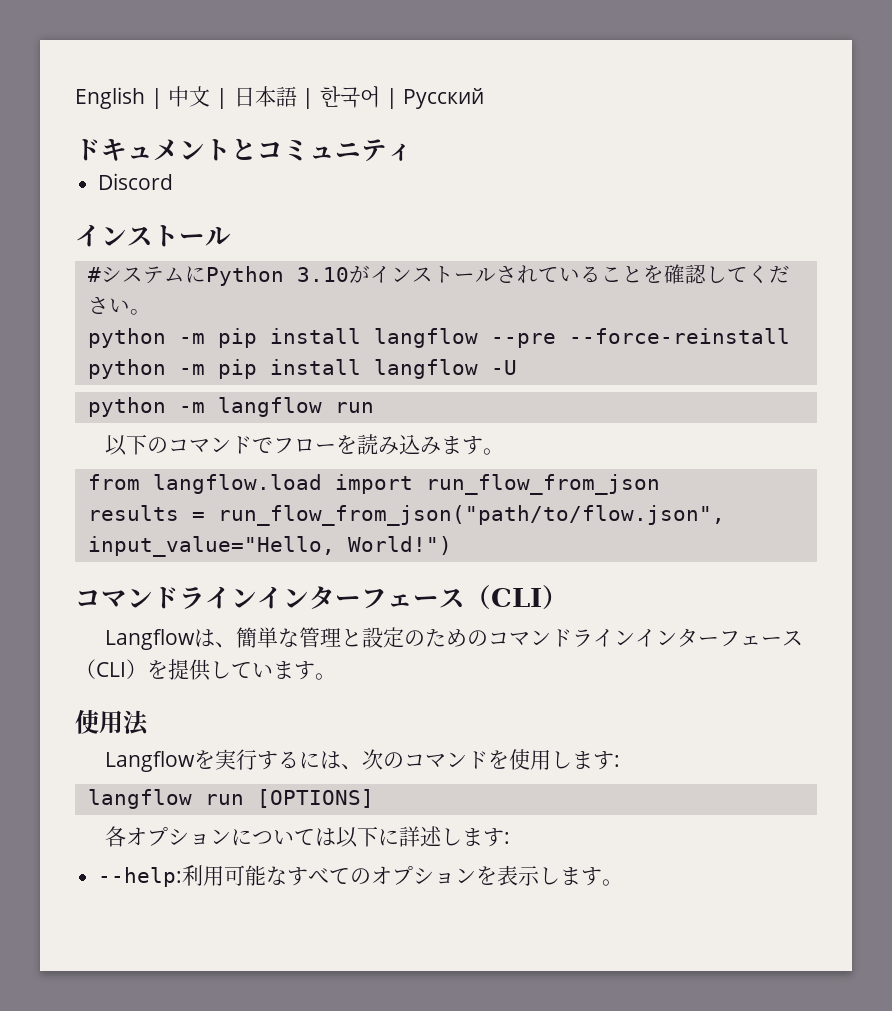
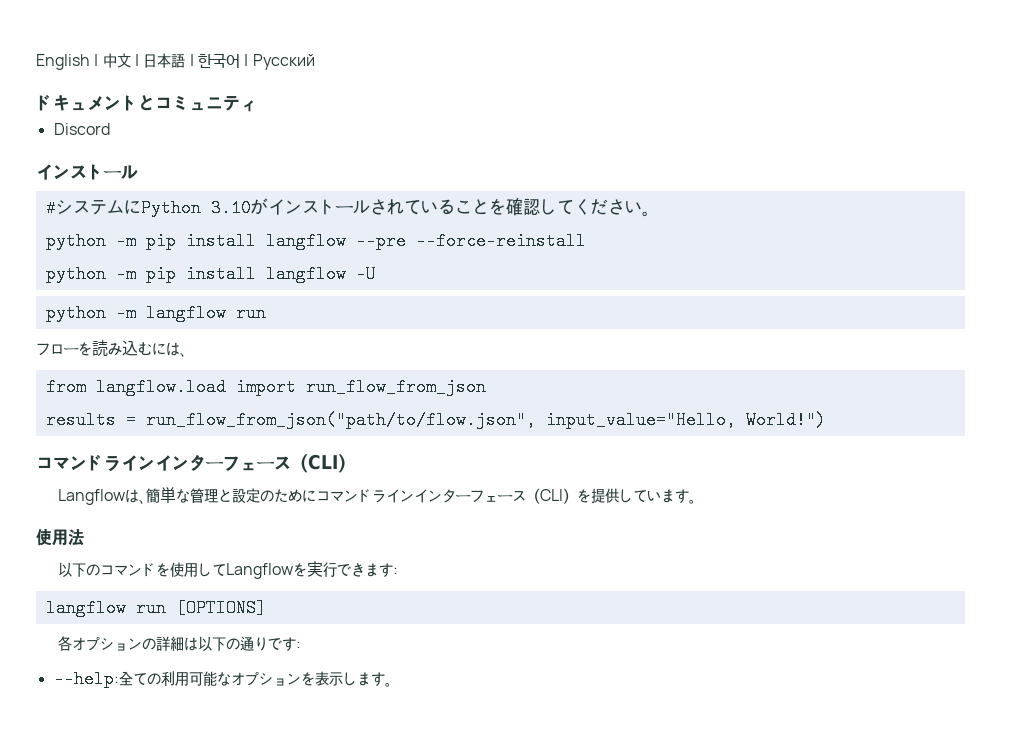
- 以下のコマンドでフローを読み込みます。
+ フローを読み込むには、
- Langflowは、簡単な管理と設定のためのコマンドラインインターフェース（CLI）を提供しています。
+ Langflowは、簡単な管理と設定のためにコマンドラインインターフェース（CLI）を提供しています。
- Langflowを実行するには、次のコマンドを使用します:
+ 以下のコマンドを使用してLangflowを実行できます:
- 各オプションについては以下に詳述します:
+ 各オプションの詳細は以下の通りです:
- --help:利用可能なすべてのオプションを表示します。
+ --help:全ての利用可能なオプションを表示します。

